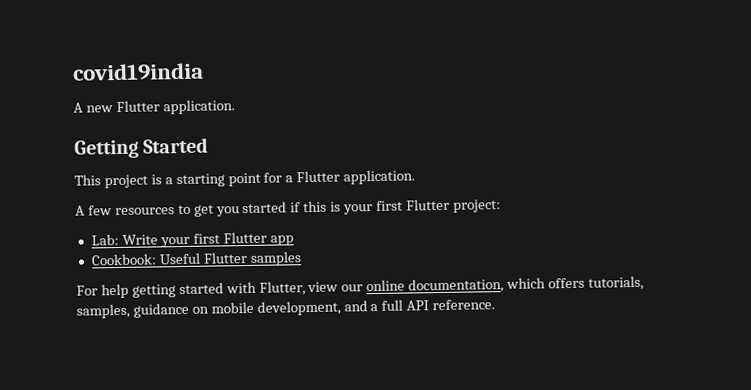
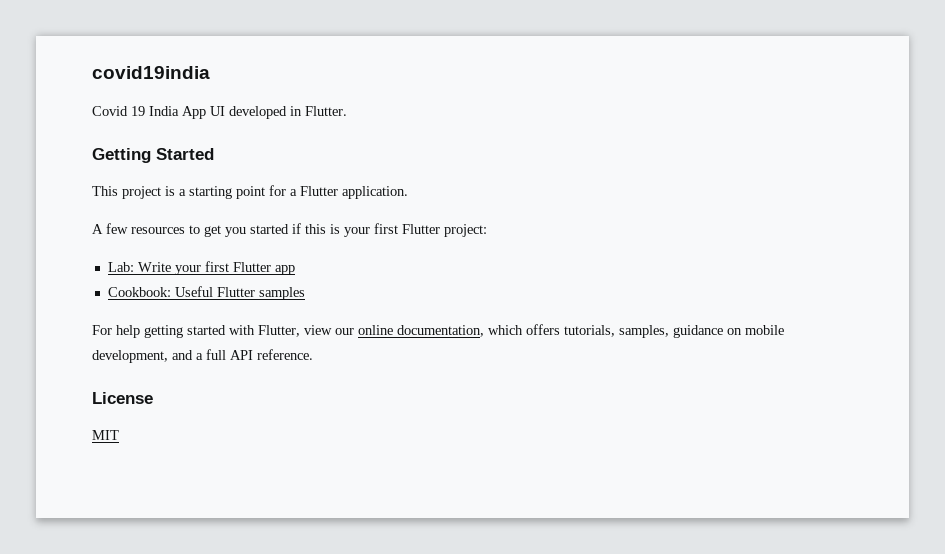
- A new Flutter application.
+ Covid 19 India App UI developed in Flutter.
+ License
+ MIT

